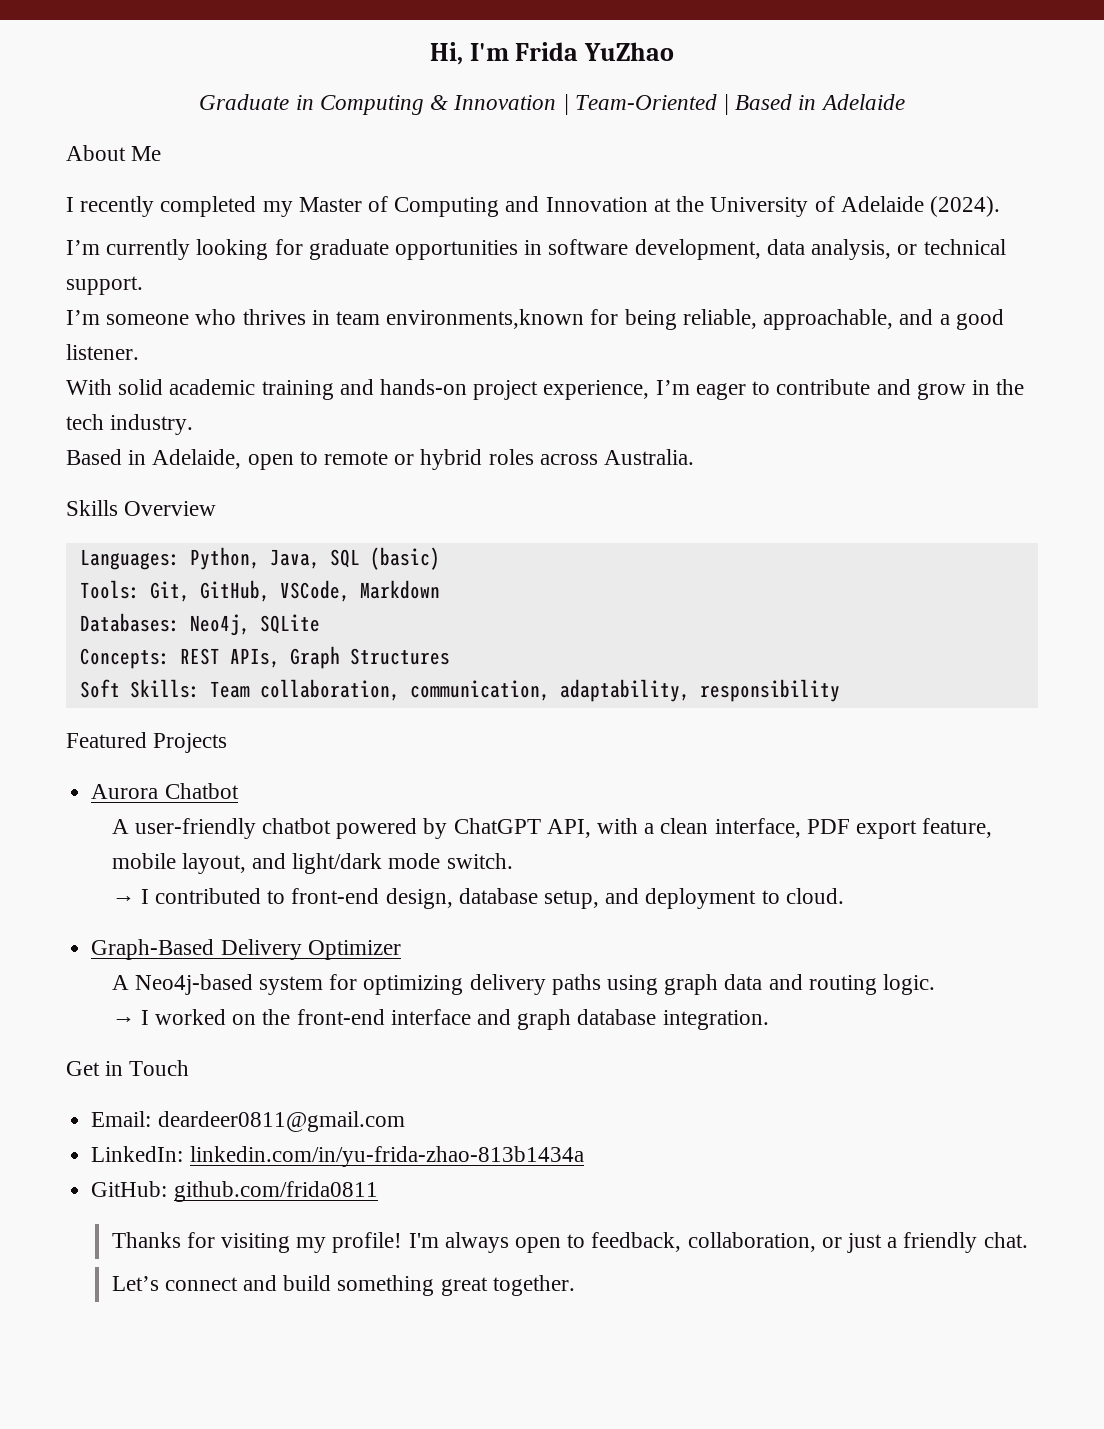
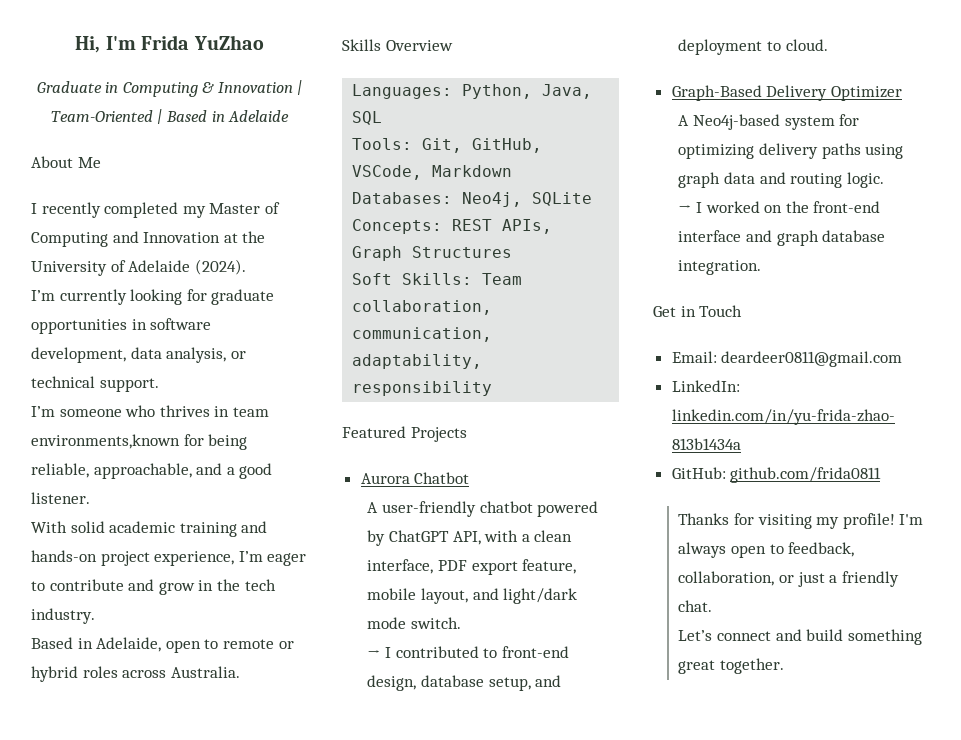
- Languages: Python, Java, SQL (basic)
+ Languages: Python, Java, SQL

